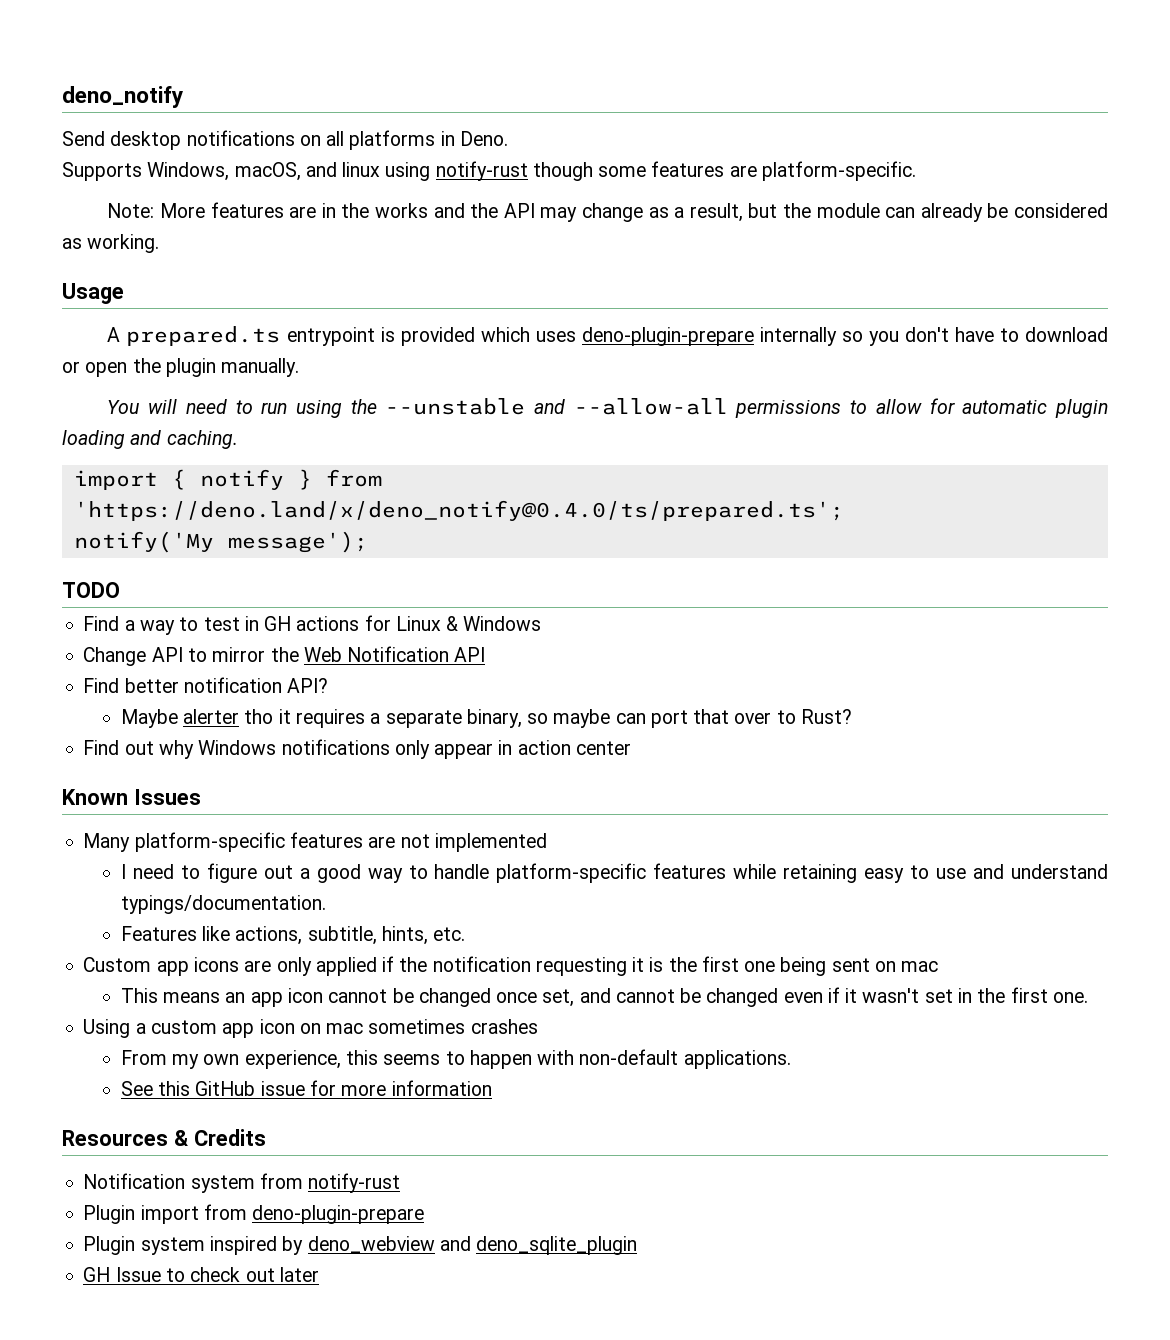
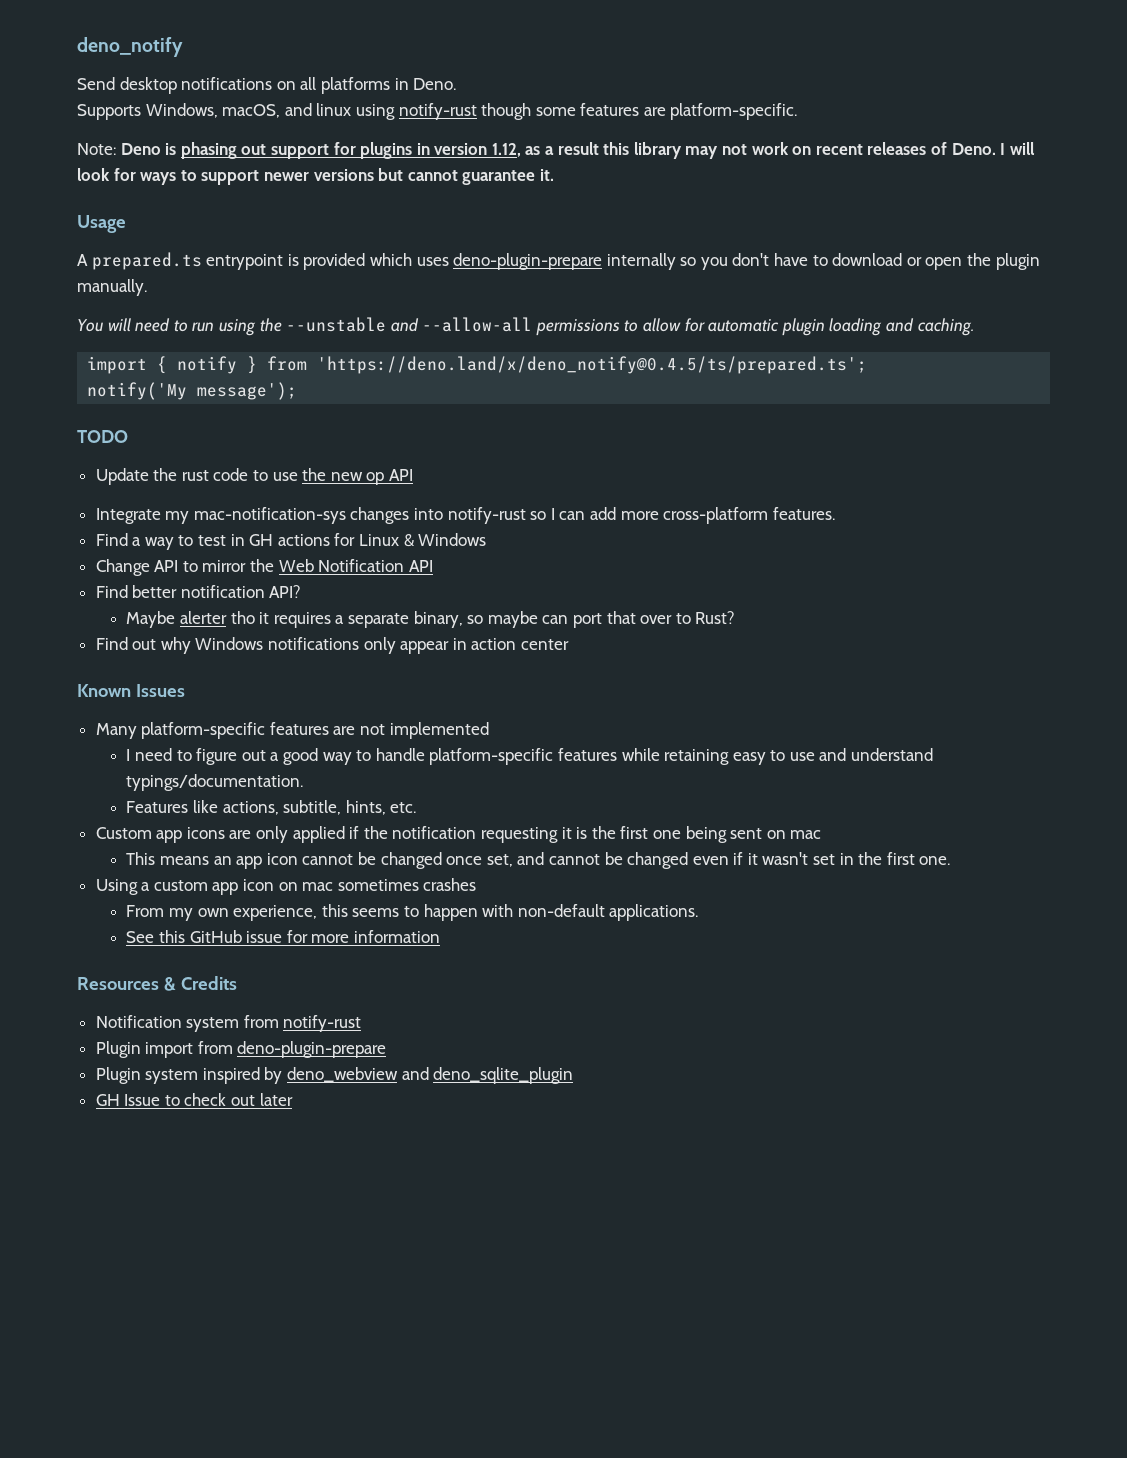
- Note: More features are in the works and the API may change as a result, but the module can already be considered as working.
+ Note: Deno is phasing out support for plugins in version 1.12, as a result this library may not work on recent releases of Deno. I will look for ways to support newer versions but cannot guarantee it.
- import { notify } from 'https://deno.land/x/deno_notify@0.4.0/ts/prepared.ts';
+ import { notify } from 'https://deno.land/x/deno_notify@0.4.5/ts/prepared.ts';
+ Update the rust code to use the new op API
+ Integrate my mac-notification-sys changes into notify-rust so I can add more cross-platform features.

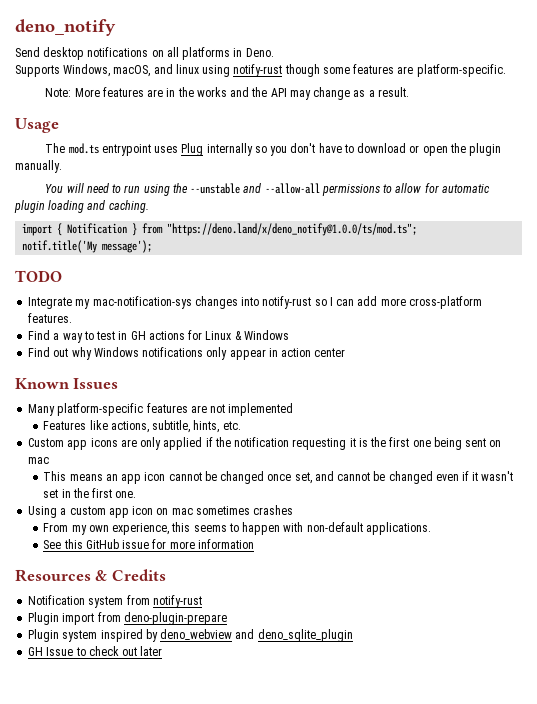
- Note: Deno is phasing out support for plugins in version 1.12, as a result this library may not work on recent releases of Deno. I will look for ways to support newer versions but cannot guarantee it.
+ Note: More features are in the works and the API may change as a result.
  Usage
- A prepared.ts entrypoint is provided which uses deno-plugin-prepare internally so you don't have to download or open the plugin manually.
+ The mod.ts entrypoint uses Plug internally so you don't have to download or open the plugin manually.
- import { notify } from 'https://deno.land/x/deno_notify@0.4.5/ts/prepared.ts';
- notify('My message');
+ import { Notification } from "https://deno.land/x/deno_notify@1.0.0/ts/mod.ts";
+ notif.title('My message');
- Update the rust code to use the new op API
- Change API to mirror the Web Notification API
- Find better notification API?
- Maybe alerter tho it requires a separate binary, so maybe can port that over to Rust?
- I need to figure out a good way to handle platform-specific features while retaining easy to use and understand typings/documentation.

